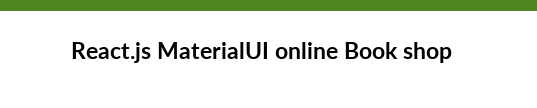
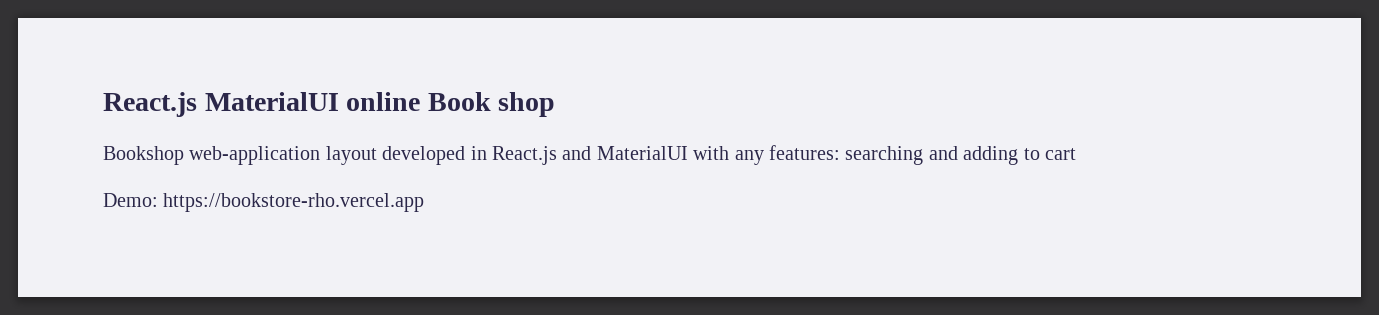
+ Bookshop web-application layout developed in React.js and MaterialUI with any features: searching and adding to cart
+ Demo: https://bookstore-rho.vercel.app

